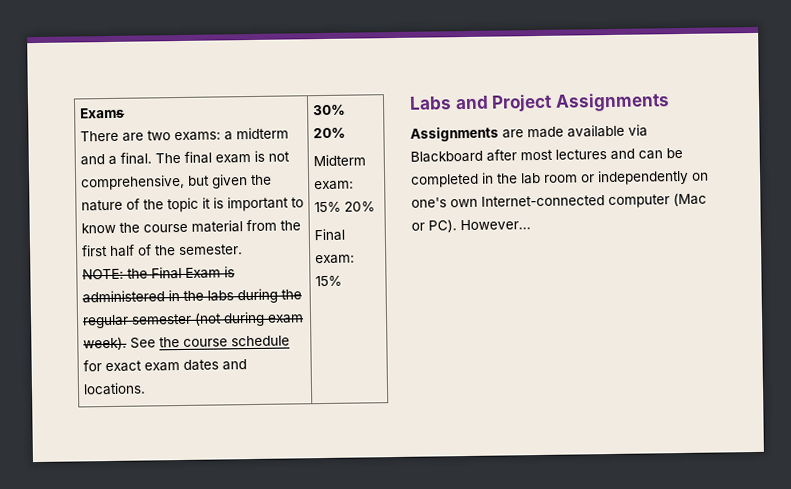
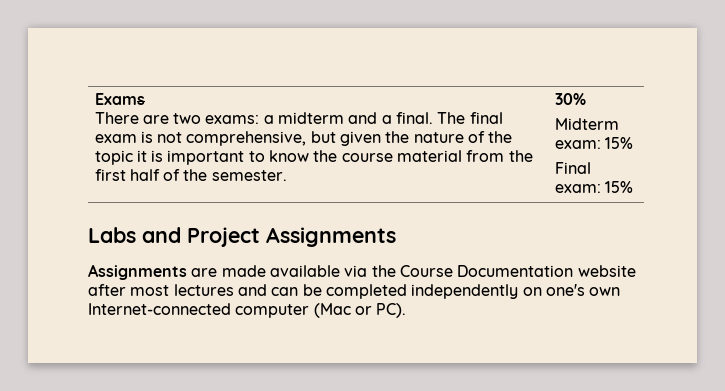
- NOTE: the Final Exam is administered in the labs during the regular semester (not during exam week). See the course schedule for exact exam dates and locations.
- 30% 20%
+ 30%
- Midterm exam: 15% 20%
+ Midterm exam: 15%
- Assignments are made available via Blackboard after most lectures and can be completed in the lab room or independently on one's own Internet-connected computer (Mac or PC). However...
+ Assignments are made available via the Course Documentation website after most lectures and can be completed independently on one's own Internet-connected computer (Mac or PC).

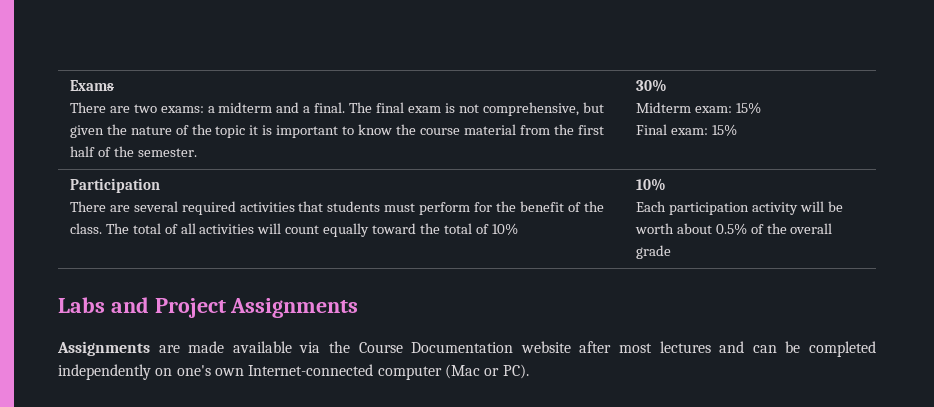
+ Participation
+ There are several required activities that students must perform for the benefit of the class. The total of all activities will count equally toward the total of 10% | 10%
+ Each participation activity will be worth about 0.5% of the overall grade

